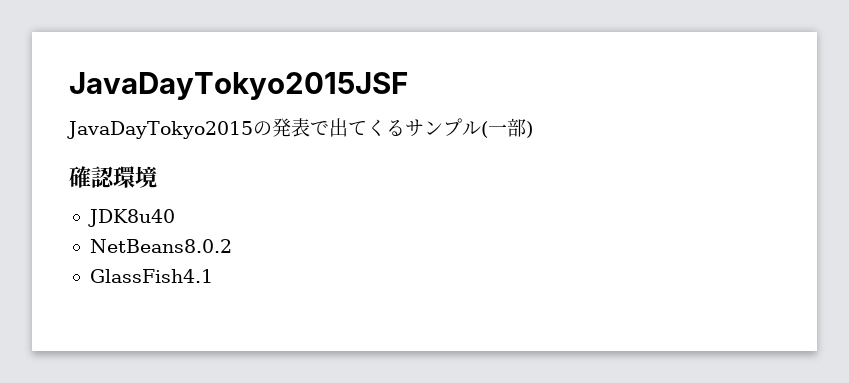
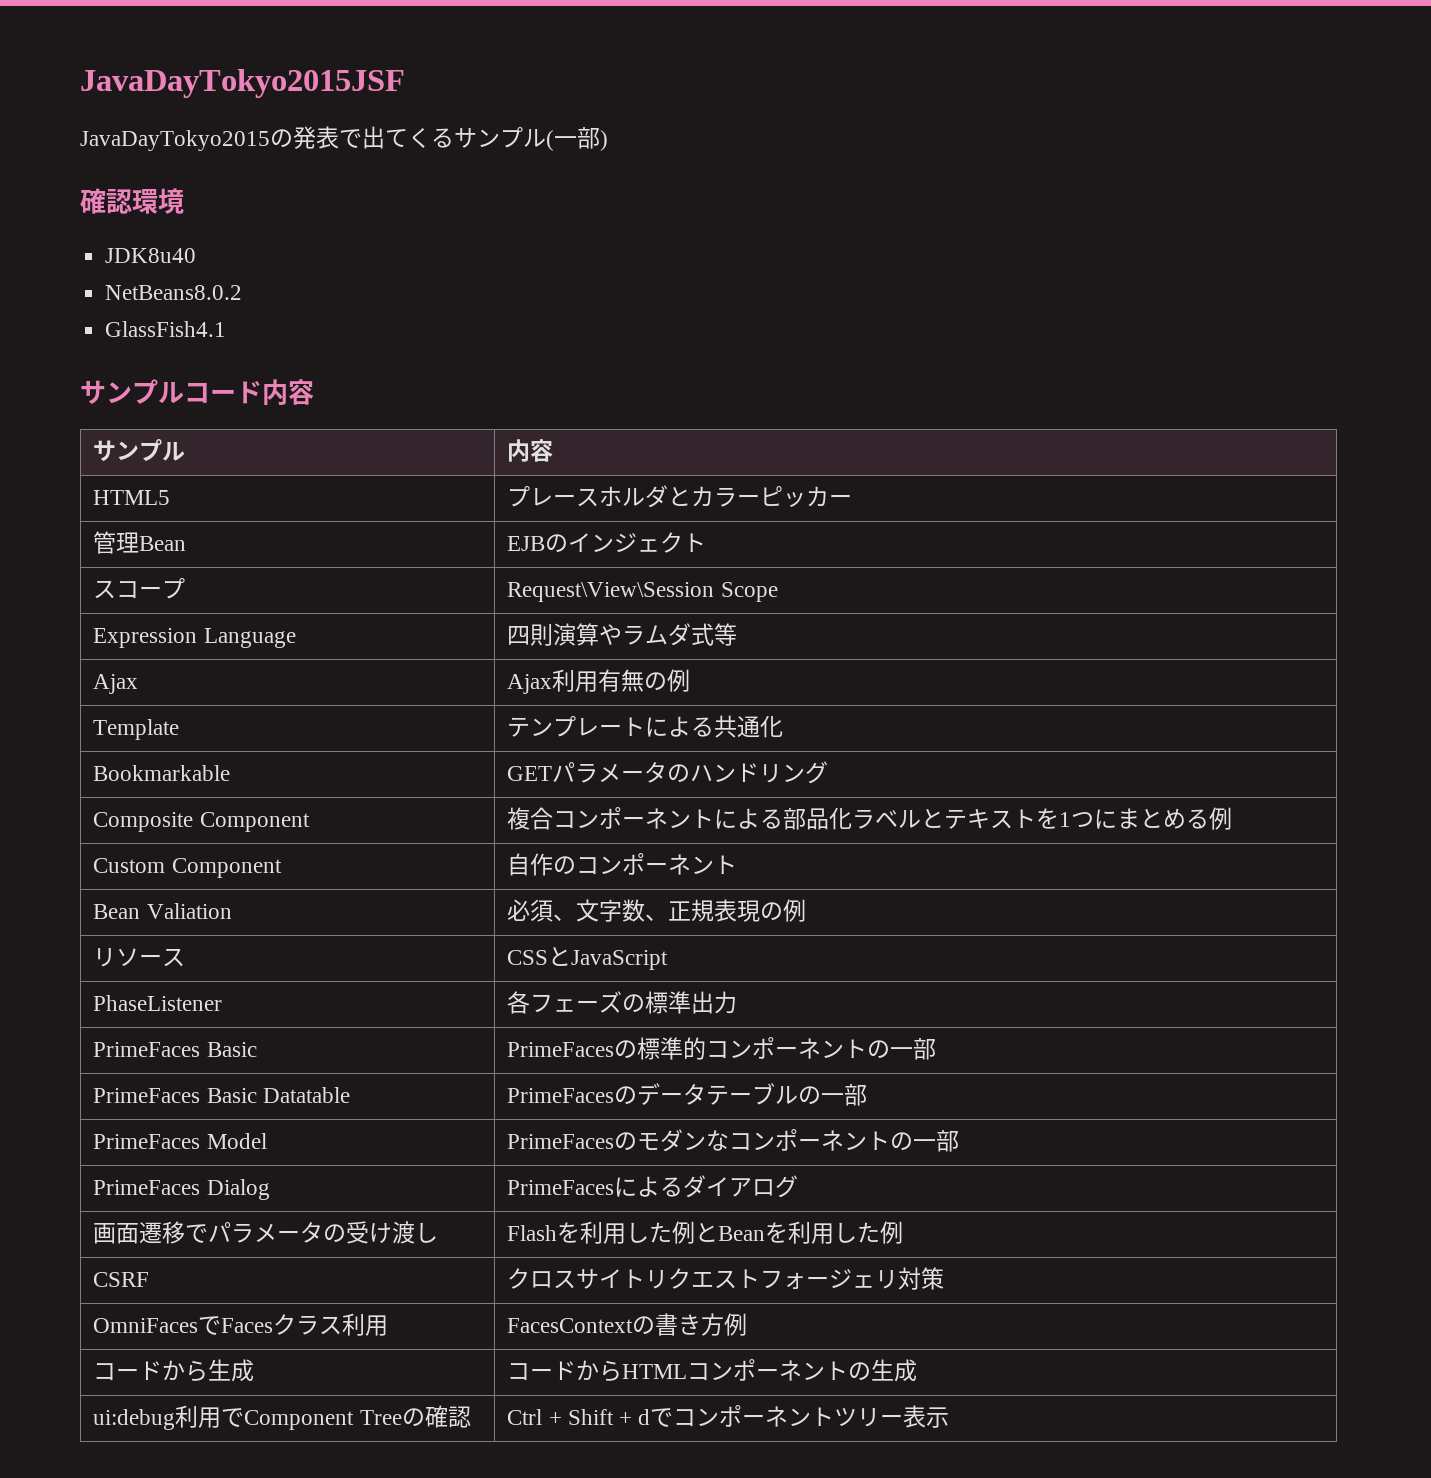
+ サンプルコード内容
+ サンプル | 内容
+ HTML5 | プレースホルダとカラーピッカー
+ 管理Bean | EJBのインジェクト
+ スコープ | Request\View\Session Scope
+ Expression Language | 四則演算やラムダ式等
+ Ajax | Ajax利用有無の例
+ Template | テンプレートによる共通化
+ Bookmarkable | GETパラメータのハンドリング
+ Composite Component | 複合コンポーネントによる部品化ラベルとテキストを1つにまとめる例
+ Custom Component | 自作のコンポーネント
+ Bean Valiation | 必須、文字数、正規表現の例
+ リソース | CSSとJavaScript
+ PhaseListener | 各フェーズの標準出力
+ PrimeFaces Basic | PrimeFacesの標準的コンポーネントの一部
+ PrimeFaces Basic Datatable | PrimeFacesのデータテーブルの一部
+ PrimeFaces Model | PrimeFacesのモダンなコンポーネントの一部
+ PrimeFaces Dialog | PrimeFacesによるダイアログ
+ 画面遷移でパラメータの受け渡し | Flashを利用した例とBeanを利用した例
+ CSRF | クロスサイトリクエストフォージェリ対策
+ OmniFacesでFacesクラス利用 | FacesContextの書き方例
+ コードから生成 | コードからHTMLコンポーネントの生成
+ ui:debug利用でComponent Treeの確認 | Ctrl + Shift + dでコンポーネントツリー表示

